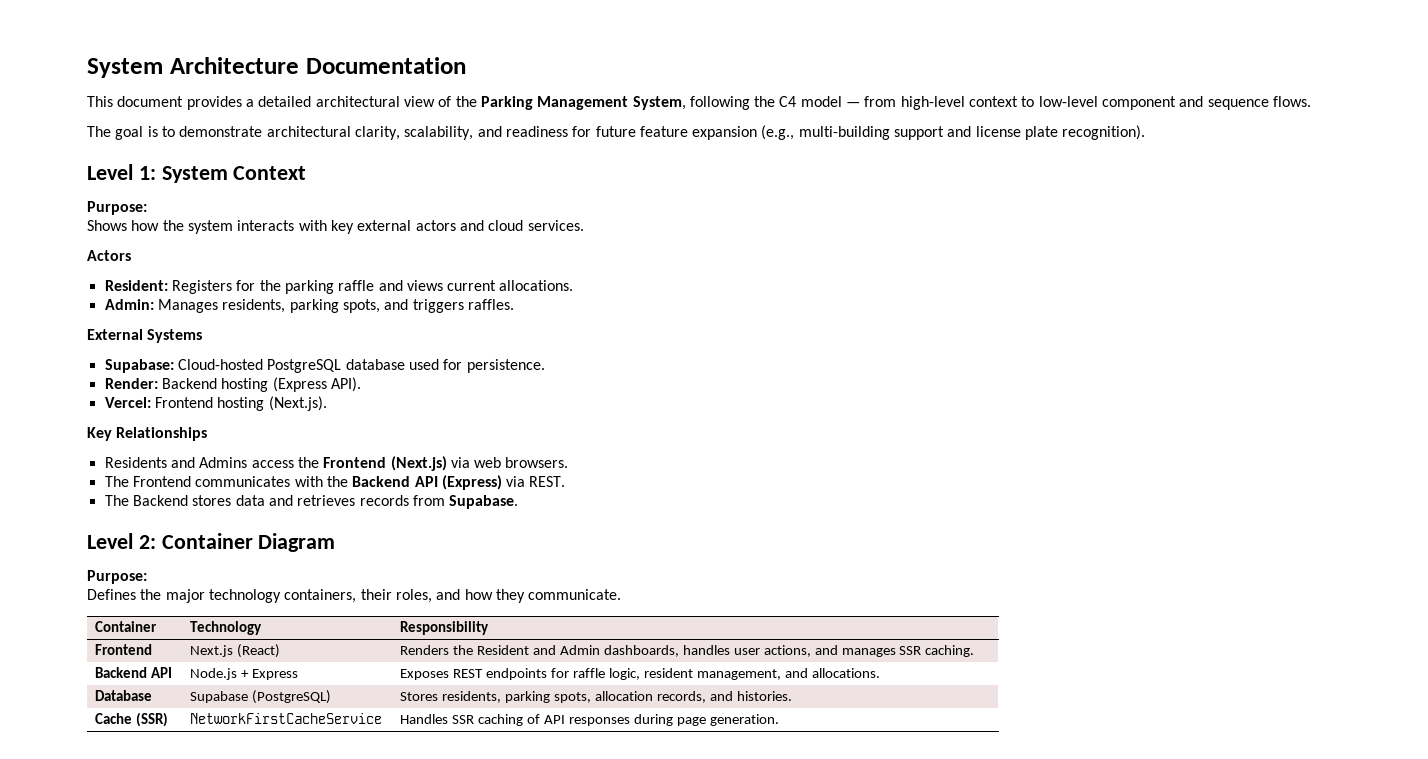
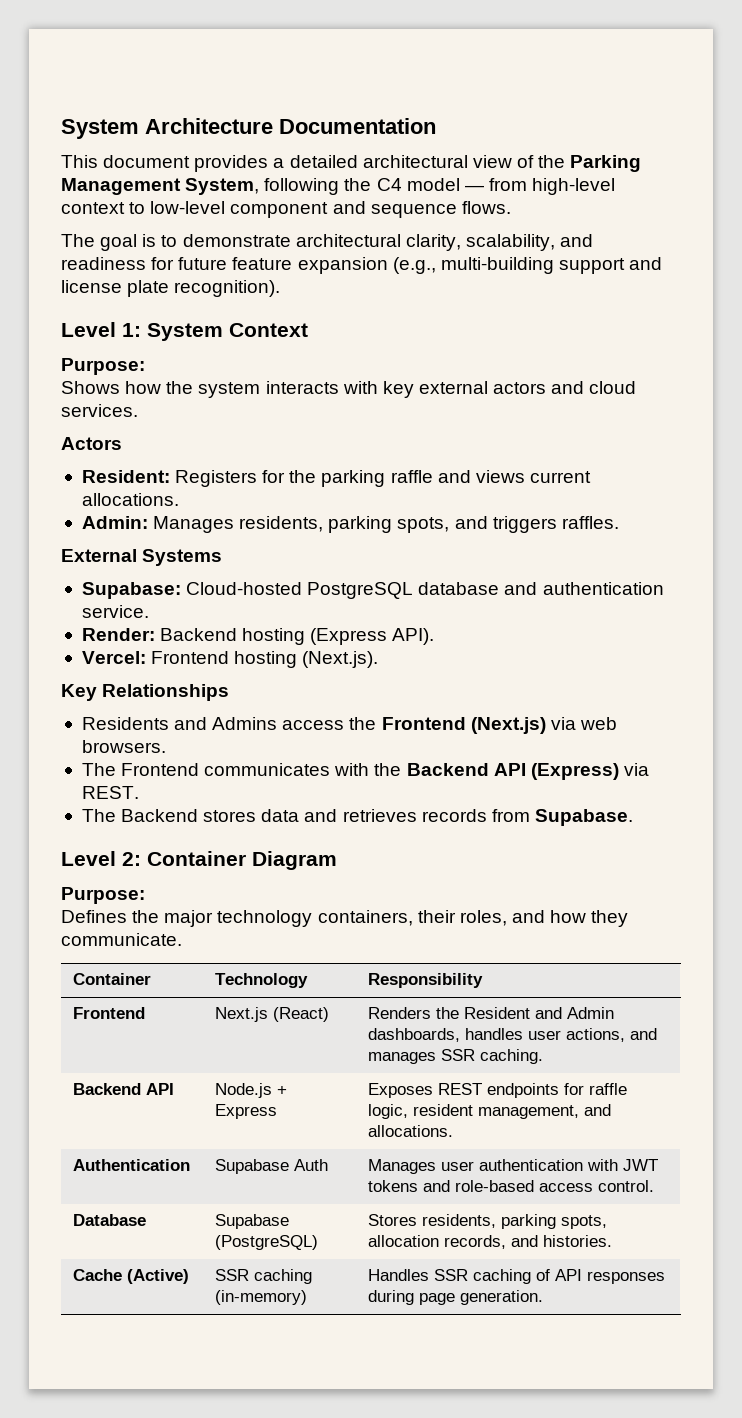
- Supabase: Cloud-hosted PostgreSQL database used for persistence.
+ Supabase: Cloud-hosted PostgreSQL database and authentication service.
+ Authentication | Supabase Auth | Manages user authentication with JWT tokens and role-based access control.
- Cache (SSR) | NetworkFirstCacheService | Handles SSR caching of API responses during page generation.
+ Cache (Active) | SSR caching (in-memory) | Handles SSR caching of API responses during page generation.

